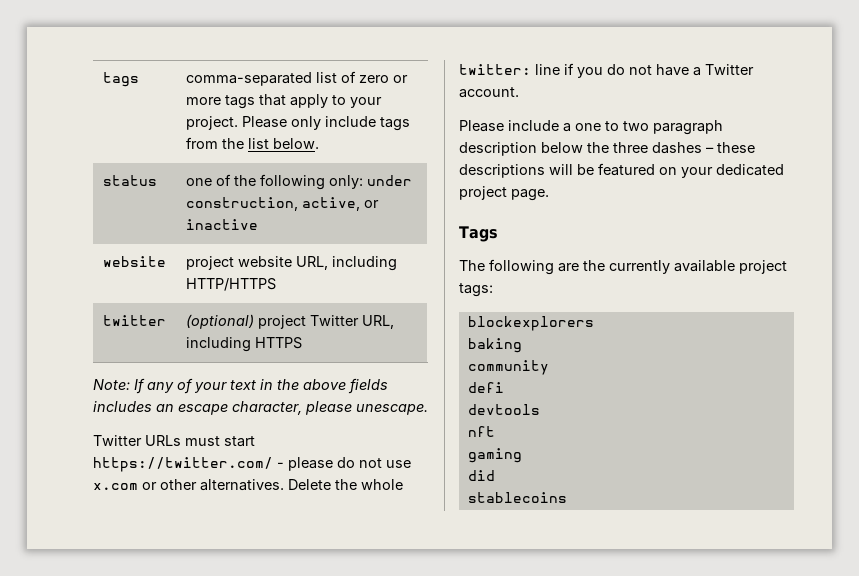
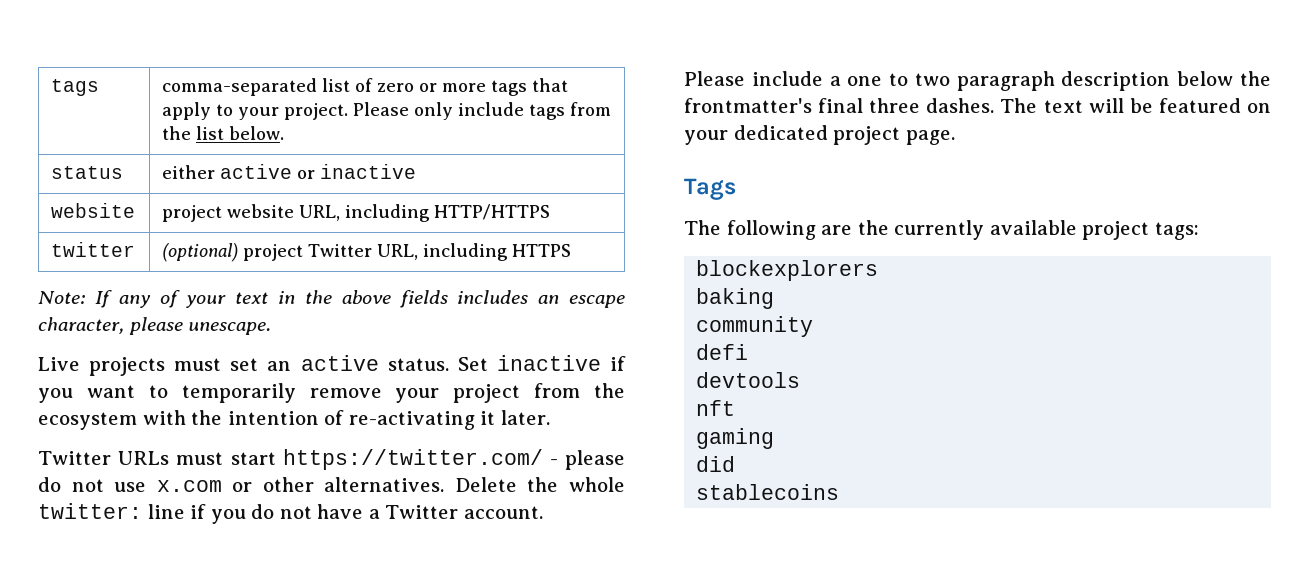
- status | one of the following only: under construction, active, or inactive
+ status | either active or inactive
+ Live projects must set an active status. Set inactive if you want to temporarily remove your project from the ecosystem with the intention of re-activating it later.
- Please include a one to two paragraph description below the three dashes – these descriptions will be featured on your dedicated project page.
+ Please include a one to two paragraph description below the frontmatter's final three dashes. The text will be featured on your dedicated project page.

